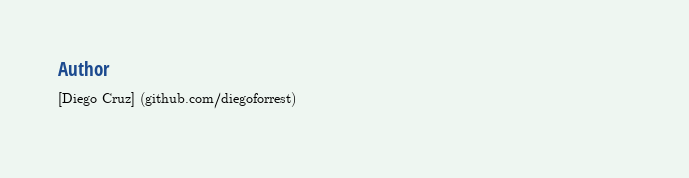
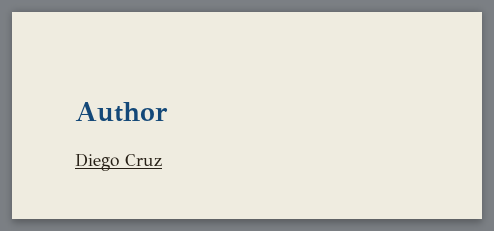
- [Diego Cruz] (github.com/diegoforrest)
+ Diego Cruz

